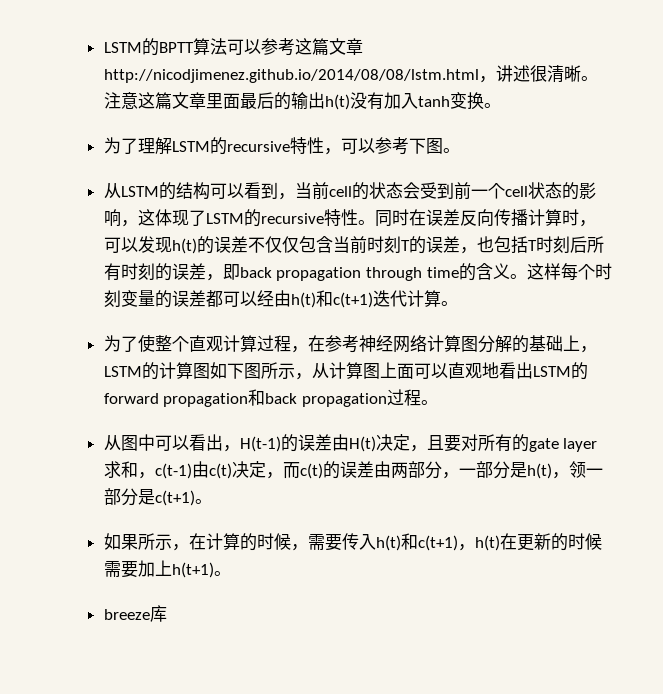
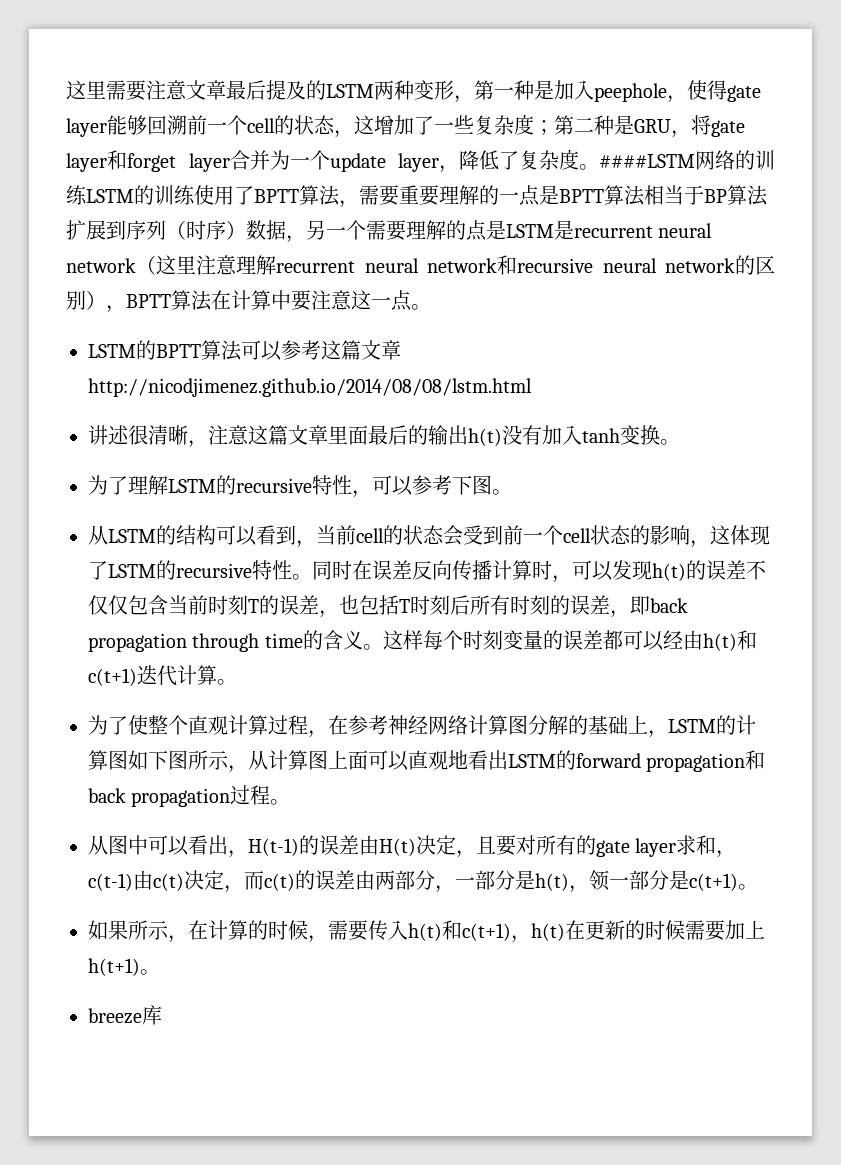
+ 这里需要注意文章最后提及的LSTM两种变形，第一种是加入peephole，使得gate layer能够回溯前一个cell的状态，这增加了一些复杂度；第二种是GRU，将gate layer和forget layer合并为一个update layer，降低了复杂度。####LSTM网络的训练LSTM的训练使用了BPTT算法，需要重要理解的一点是BPTT算法相当于BP算法扩展到序列（时序）数据，另一个需要理解的点是LSTM是recurrent neural network（这里注意理解recurrent neural network和recursive neural network的区别），BPTT算法在计算中要注意这一点。
- LSTM的BPTT算法可以参考这篇文章http://nicodjimenez.github.io/2014/08/08/lstm.html，讲述很清晰。注意这篇文章里面最后的输出h(t)没有加入tanh变换。
+ LSTM的BPTT算法可以参考这篇文章http://nicodjimenez.github.io/2014/08/08/lstm.html
+ 讲述很清晰，注意这篇文章里面最后的输出h(t)没有加入tanh变换。

